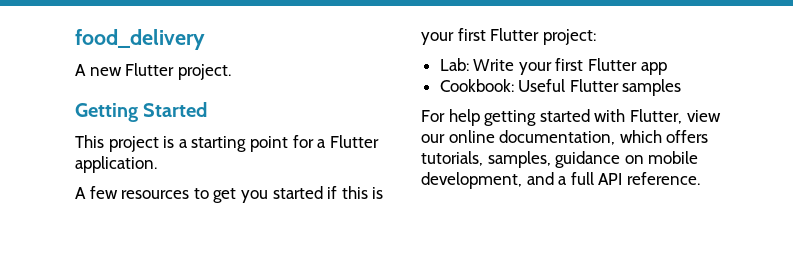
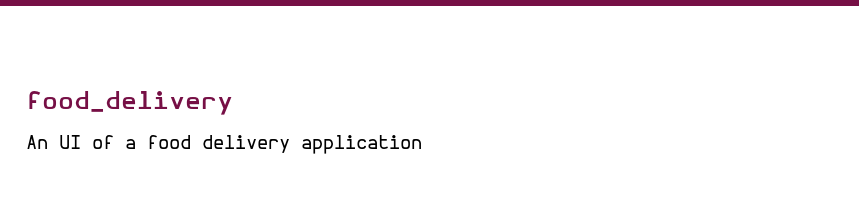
- A new Flutter project.
- Getting Started
- This project is a starting point for a Flutter application.
- A few resources to get you started if this is your first Flutter project:
- Lab: Write your first Flutter app
- Cookbook: Useful Flutter samples
- For help getting started with Flutter, view our online documentation, which offers tutorials, samples, guidance on mobile development, and a full API reference.
+ An UI of a food delivery application

